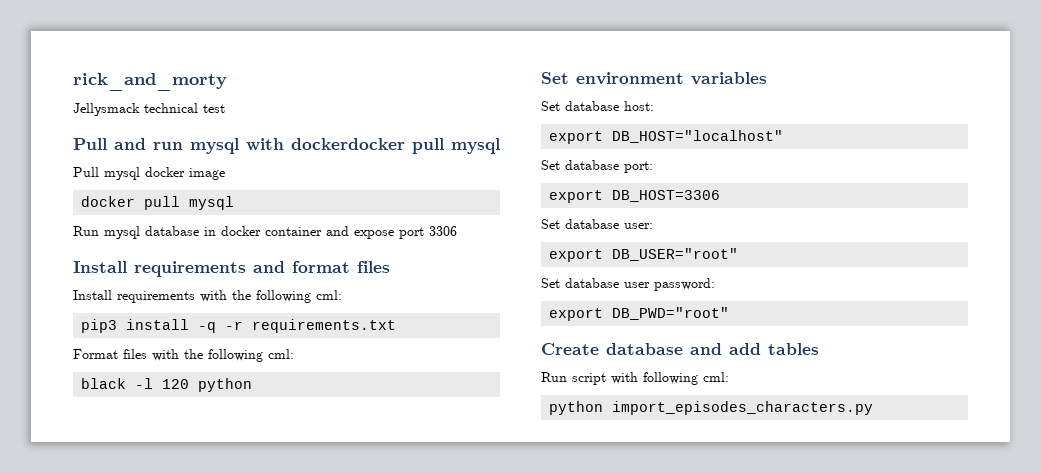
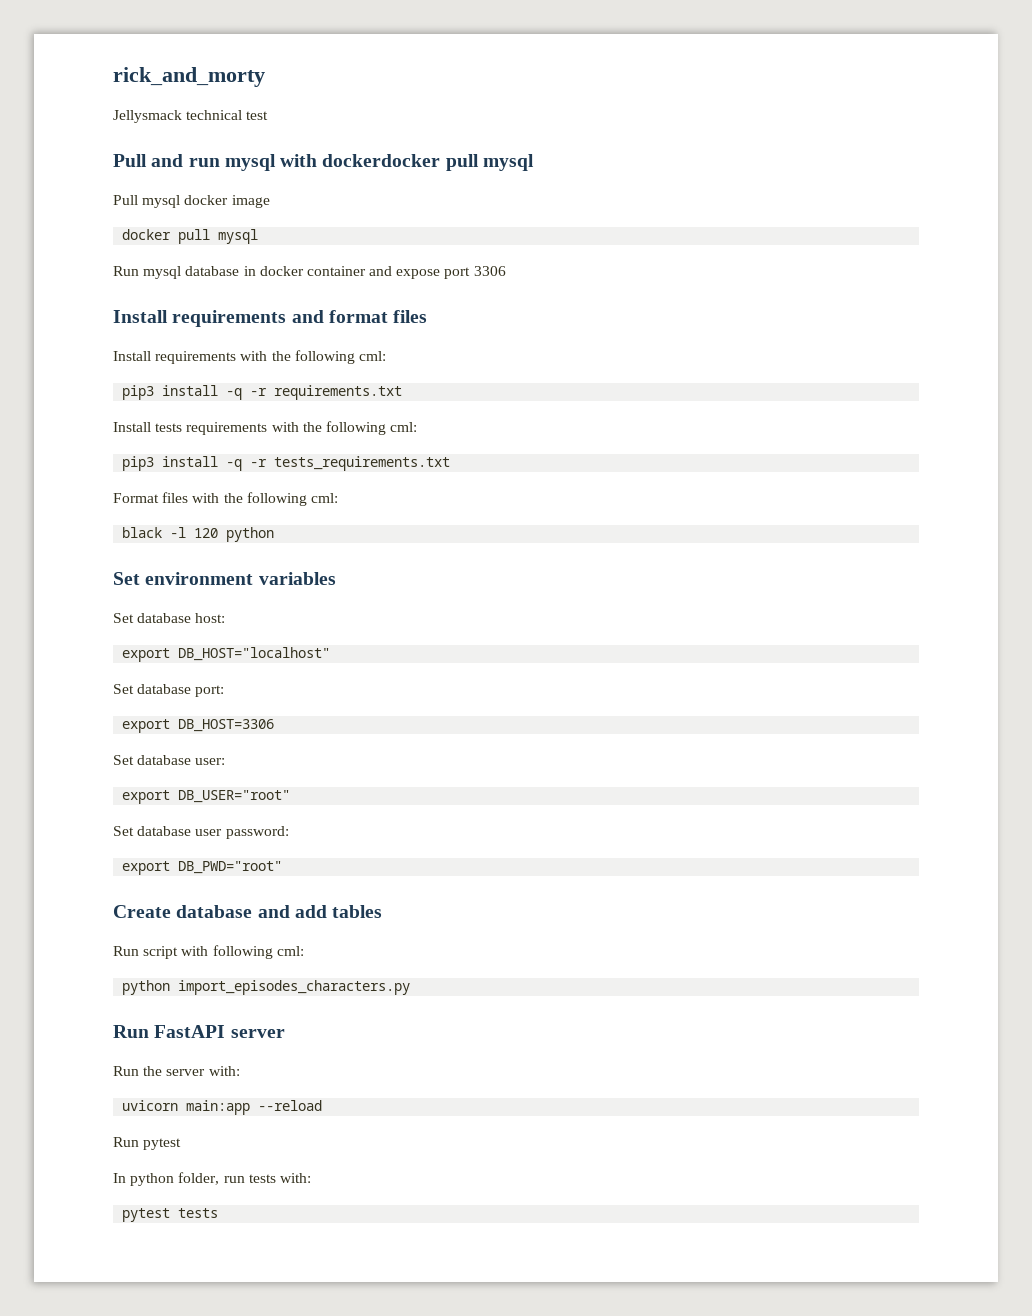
+ Install tests requirements with the following cml:
+ pip3 install -q -r tests_requirements.txt
+ Run FastAPI server
+ Run the server with:
+ uvicorn main:app --reload
+ Run pytest
+ In python folder, run tests with:
+ pytest tests

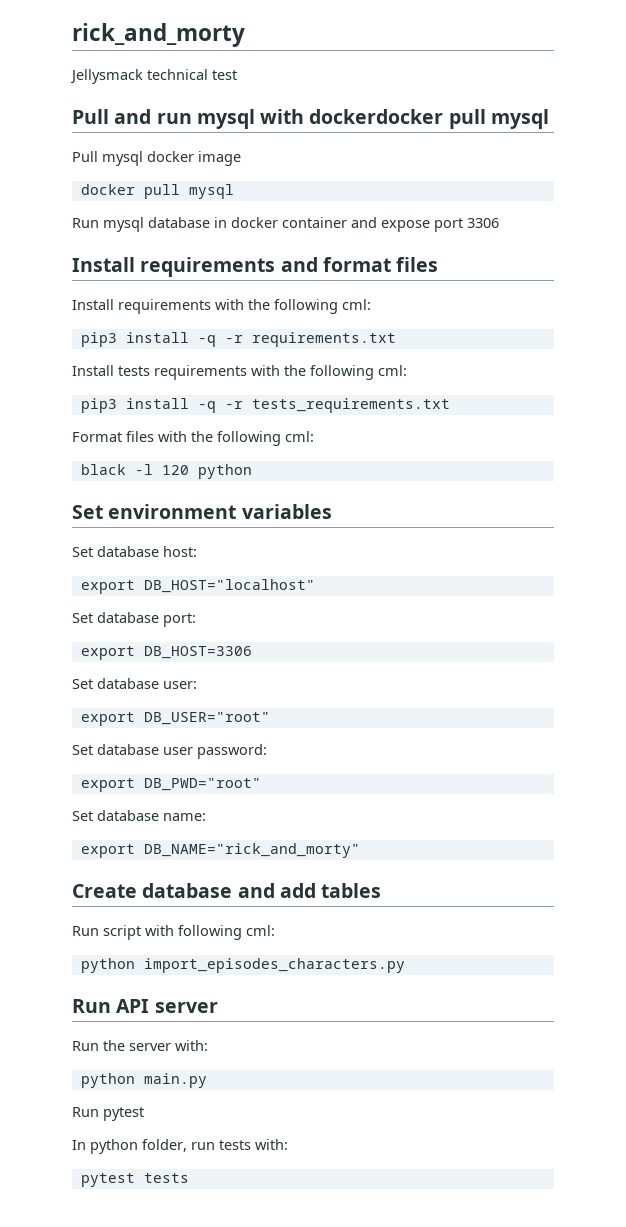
+ Set database name:
+ export DB_NAME="rick_and_morty"
- Run FastAPI server
+ Run API server
- uvicorn main:app --reload
+ python main.py

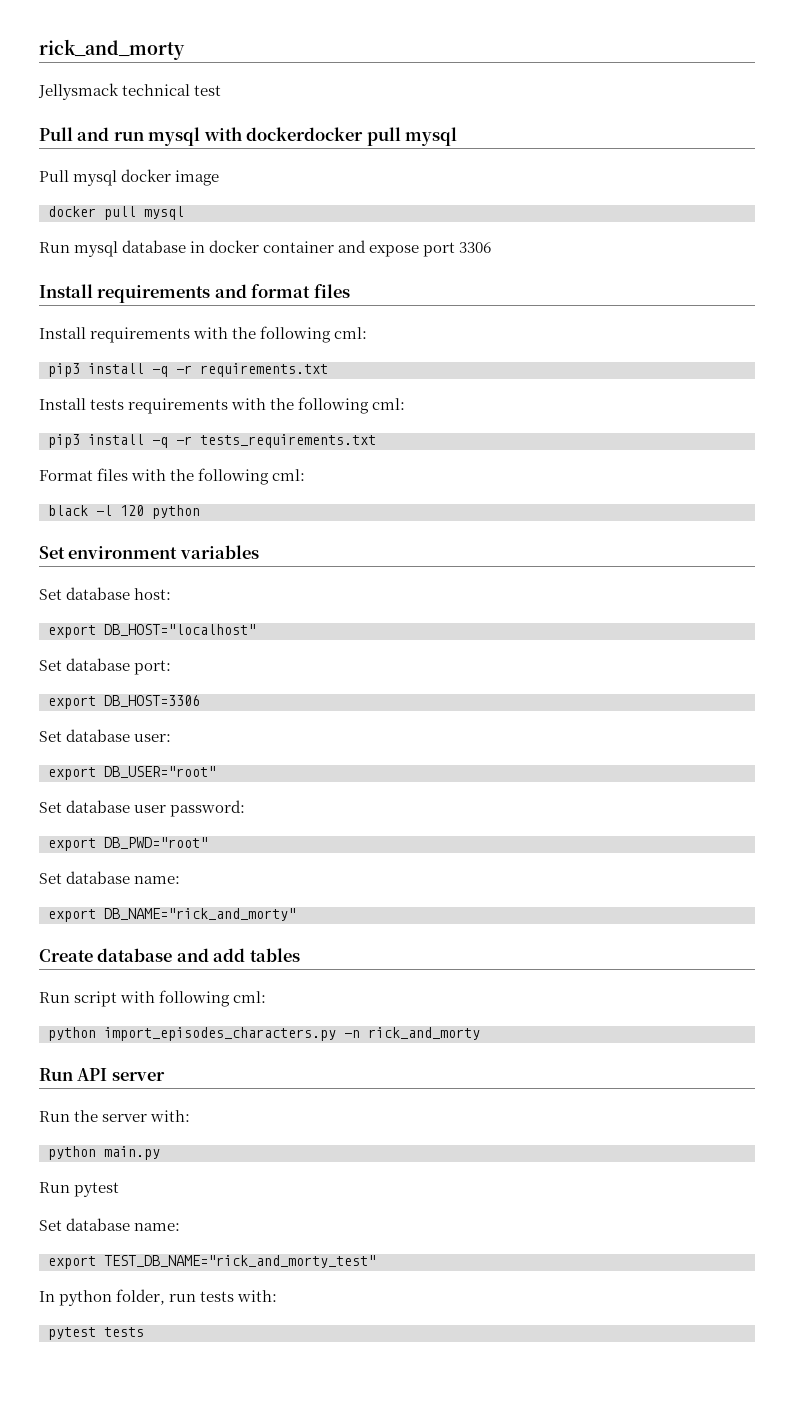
- python import_episodes_characters.py
+ python import_episodes_characters.py -n rick_and_morty
  Run pytest
+ Set database name:
+ export TEST_DB_NAME="rick_and_morty_test"

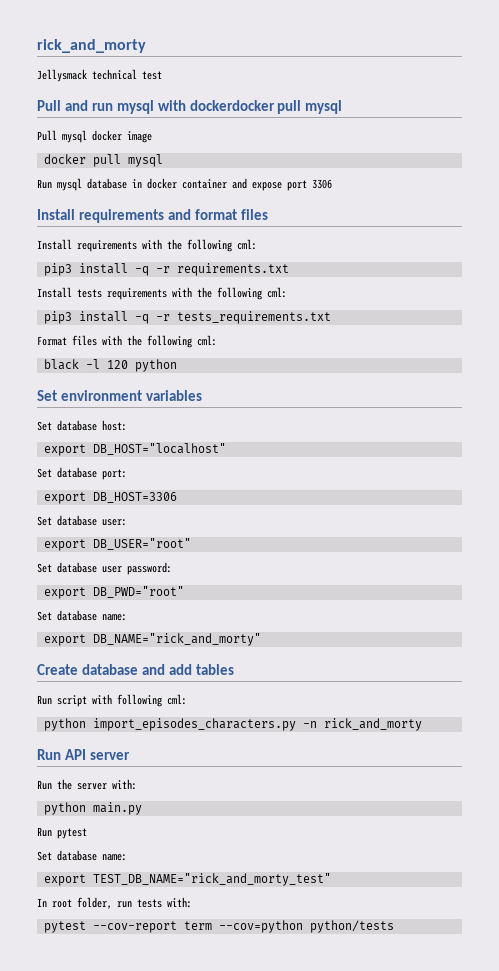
- In python folder, run tests with:
+ In root folder, run tests with:
- pytest tests
+ pytest --cov-report term --cov=python python/tests

